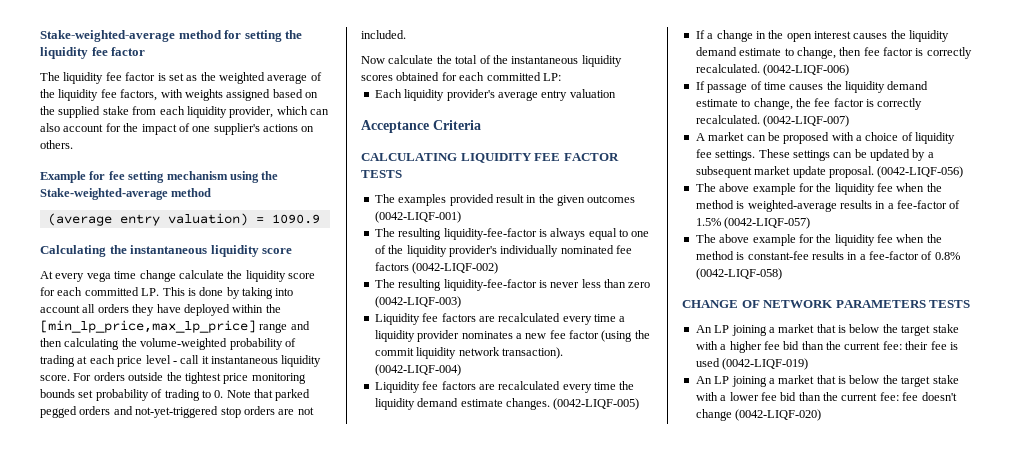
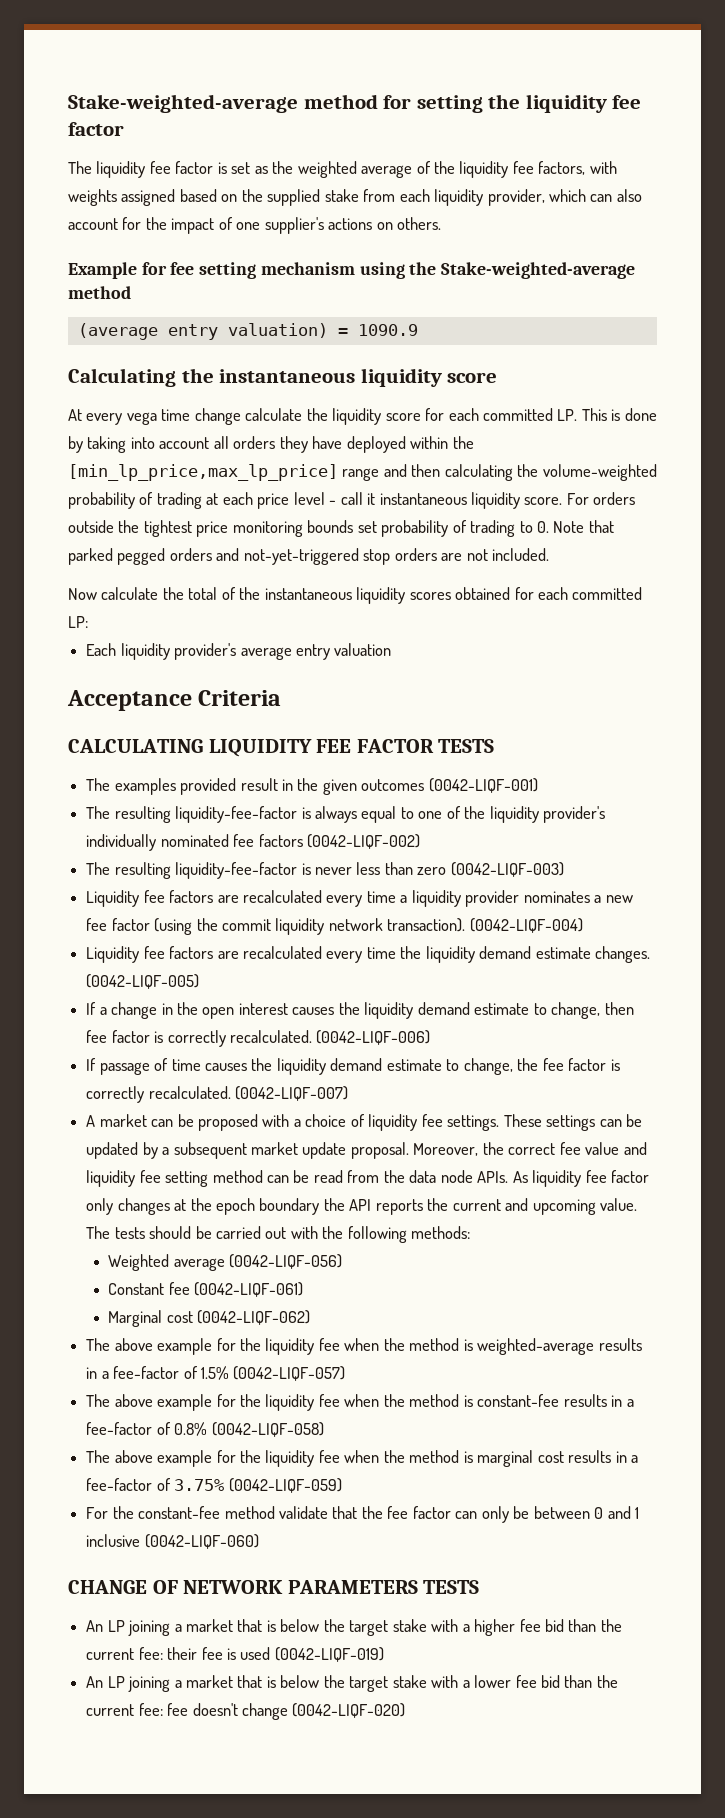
- (0042-LIQF-056)
+ Moreover, the correct fee value and liquidity fee setting method can be read from the data node APIs. As liquidity fee factor only changes at the epoch boundary the API reports the current and upcoming value. The tests should be carried out with the following methods:
+ Weighted average (0042-LIQF-056)
+ Constant fee (0042-LIQF-061)
+ Marginal cost (0042-LIQF-062)
+ The above example for the liquidity fee when the method is marginal cost results in a fee-factor of 3.75% (0042-LIQF-059)
+ For the constant-fee method validate that the fee factor can only be between 0 and 1 inclusive (0042-LIQF-060)

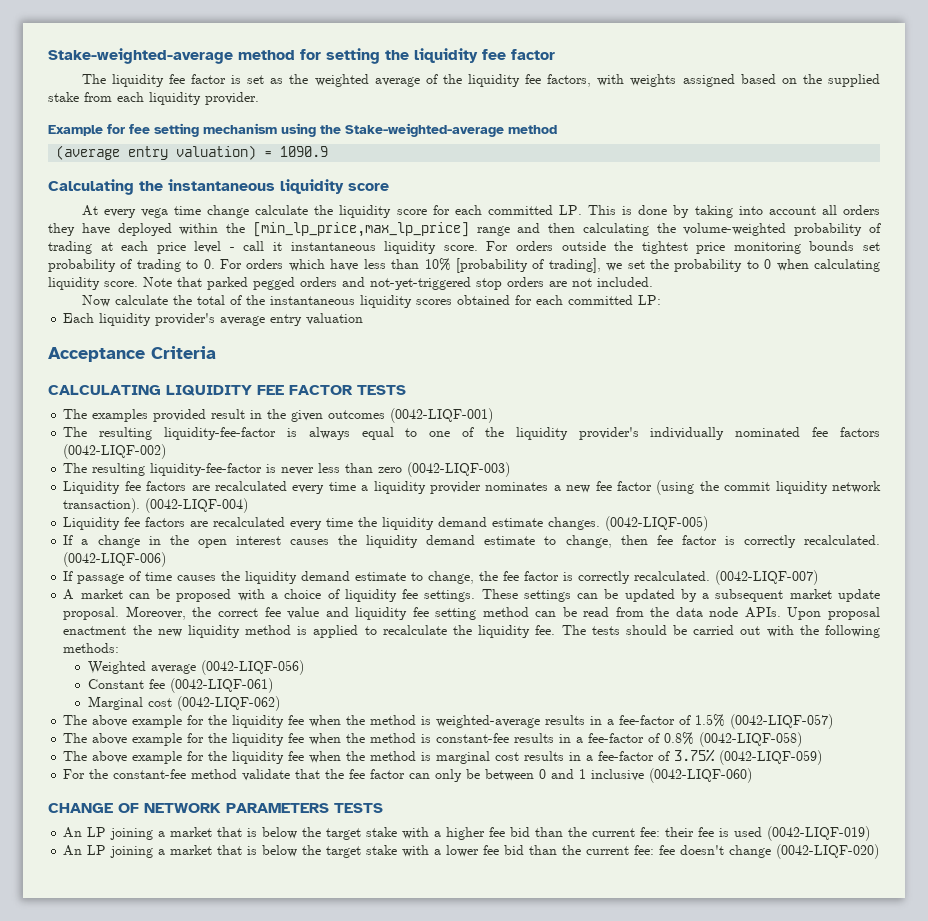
- The liquidity fee factor is set as the weighted average of the liquidity fee factors, with weights assigned based on the supplied stake from each liquidity provider, which can also account for the impact of one supplier's actions on others.
+ The liquidity fee factor is set as the weighted average of the liquidity fee factors, with weights assigned based on the supplied stake from each liquidity provider.
- For orders outside the tightest price monitoring bounds set probability of trading to 0. Note that parked pegged orders and not-yet-triggered stop orders are not included.
+ For orders outside the tightest price monitoring bounds set probability of trading to 0. For orders which have less than 10% [probability of trading], we set the probability to 0 when calculating liquidity score. Note that parked pegged orders and not-yet-triggered stop orders are not included.
- As liquidity fee factor only changes at the epoch boundary the API reports the current and upcoming value.
+ Upon proposal enactment the new liquidity method is applied to recalculate the liquidity fee.

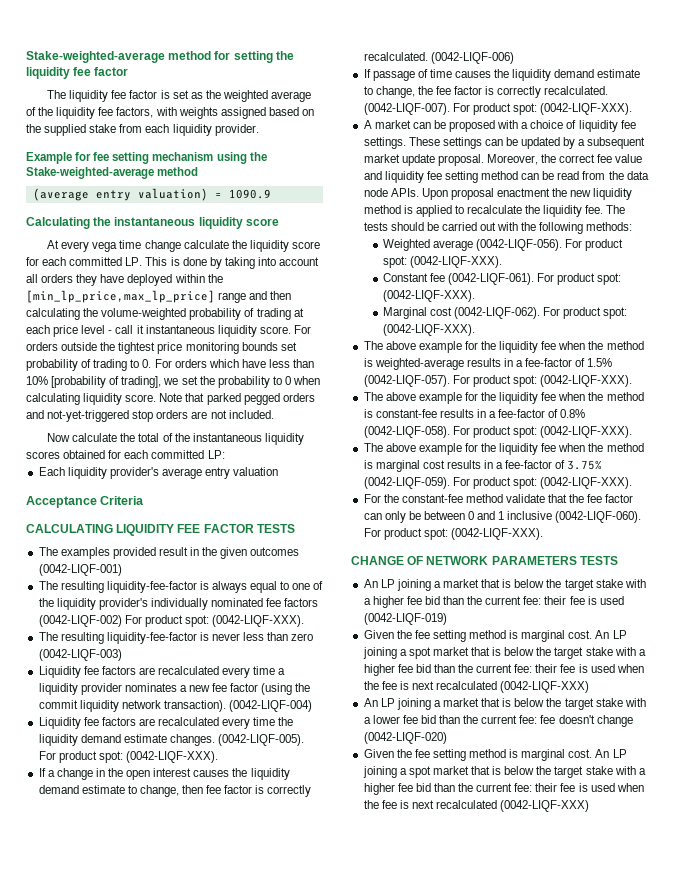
- The resulting liquidity-fee-factor is always equal to one of the liquidity provider's individually nominated fee factors (0042-LIQF-002)
+ The resulting liquidity-fee-factor is always equal to one of the liquidity provider's individually nominated fee factors (0042-LIQF-002) For product spot: (0042-LIQF-XXX).
- (0042-LIQF-005)
+ (0042-LIQF-005). For product spot: (0042-LIQF-XXX).
- (0042-LIQF-007)
+ (0042-LIQF-007). For product spot: (0042-LIQF-XXX).
- Weighted average (0042-LIQF-056)
- Constant fee (0042-LIQF-061)
- Marginal cost (0042-LIQF-062)
+ Weighted average (0042-LIQF-056). For product spot: (0042-LIQF-XXX).
+ Constant fee (0042-LIQF-061). For product spot: (0042-LIQF-XXX).
+ Marginal cost (0042-LIQF-062). For product spot: (0042-LIQF-XXX).
- The above example for the liquidity fee when the method is weighted-average results in a fee-factor of 1.5% (0042-LIQF-057)
+ The above example for the liquidity fee when the method is weighted-average results in a fee-factor of 1.5% (0042-LIQF-057). For product spot: (0042-LIQF-XXX).
- The above example for the liquidity fee when the method is constant-fee results in a fee-factor of 0.8% (0042-LIQF-058)
+ The above example for the liquidity fee when the method is constant-fee results in a fee-factor of 0.8% (0042-LIQF-058). For product spot: (0042-LIQF-XXX).
- The above example for the liquidity fee when the method is marginal cost results in a fee-factor of 3.75% (0042-LIQF-059)
+ The above example for the liquidity fee when the method is marginal cost results in a fee-factor of 3.75% (0042-LIQF-059). For product spot: (0042-LIQF-XXX).
- For the constant-fee method validate that the fee factor can only be between 0 and 1 inclusive (0042-LIQF-060)
+ For the constant-fee method validate that the fee factor can only be between 0 and 1 inclusive (0042-LIQF-060). For product spot: (0042-LIQF-XXX).
  An LP joining a market that is below the target stake with a higher fee bid than the current fee: their fee is used (0042-LIQF-019)
+ Given the fee setting method is marginal cost. An LP joining a spot market that is below the target stake with a higher fee bid than the current fee: their fee is used when the fee is next recalculated (0042-LIQF-XXX)
  An LP joining a market that is below the target stake with a lower fee bid than the current fee: fee doesn't change (0042-LIQF-020)
+ Given the fee setting method is marginal cost. An LP joining a spot market that is below the target stake with a higher fee bid than the current fee: their fee is used when the fee is next recalculated (0042-LIQF-XXX)

